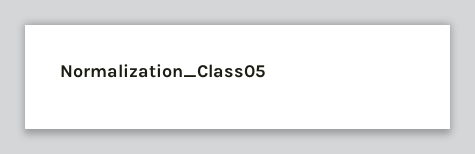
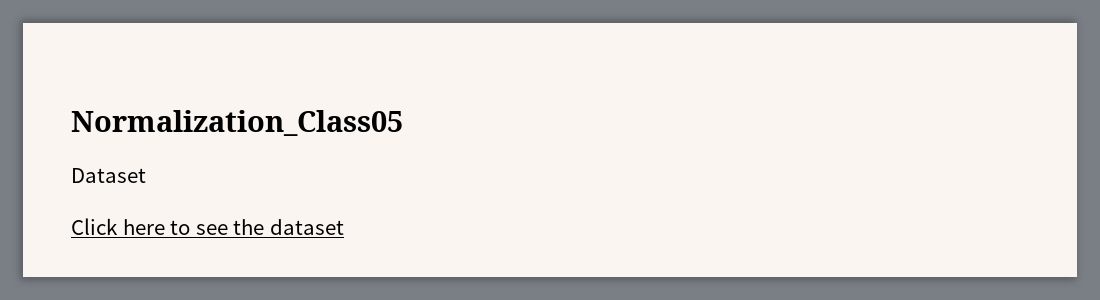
+ Dataset
+ Click here to see the dataset

